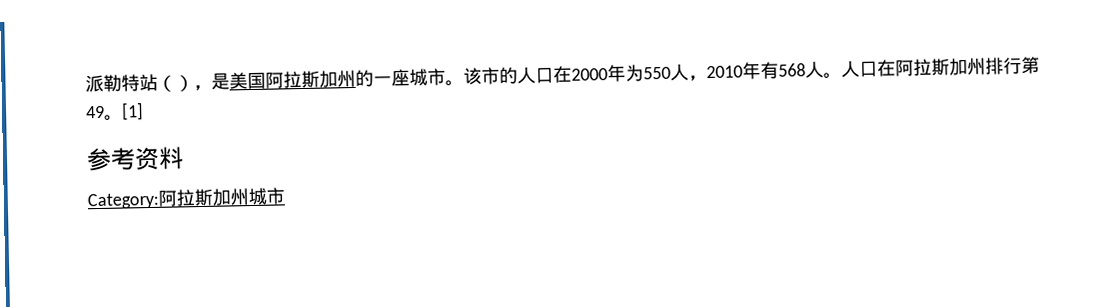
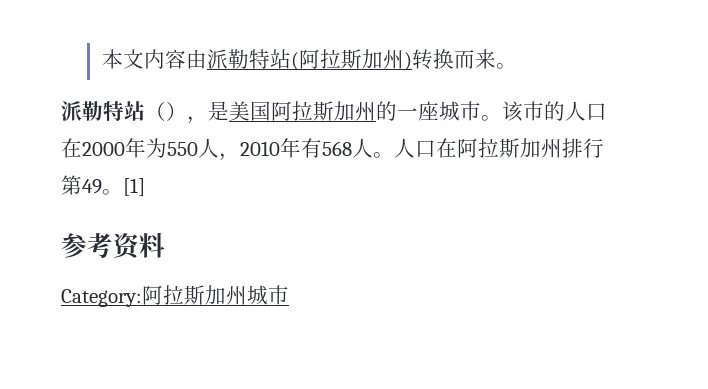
+ 本文内容由派勒特站(阿拉斯加州)转换而来。

